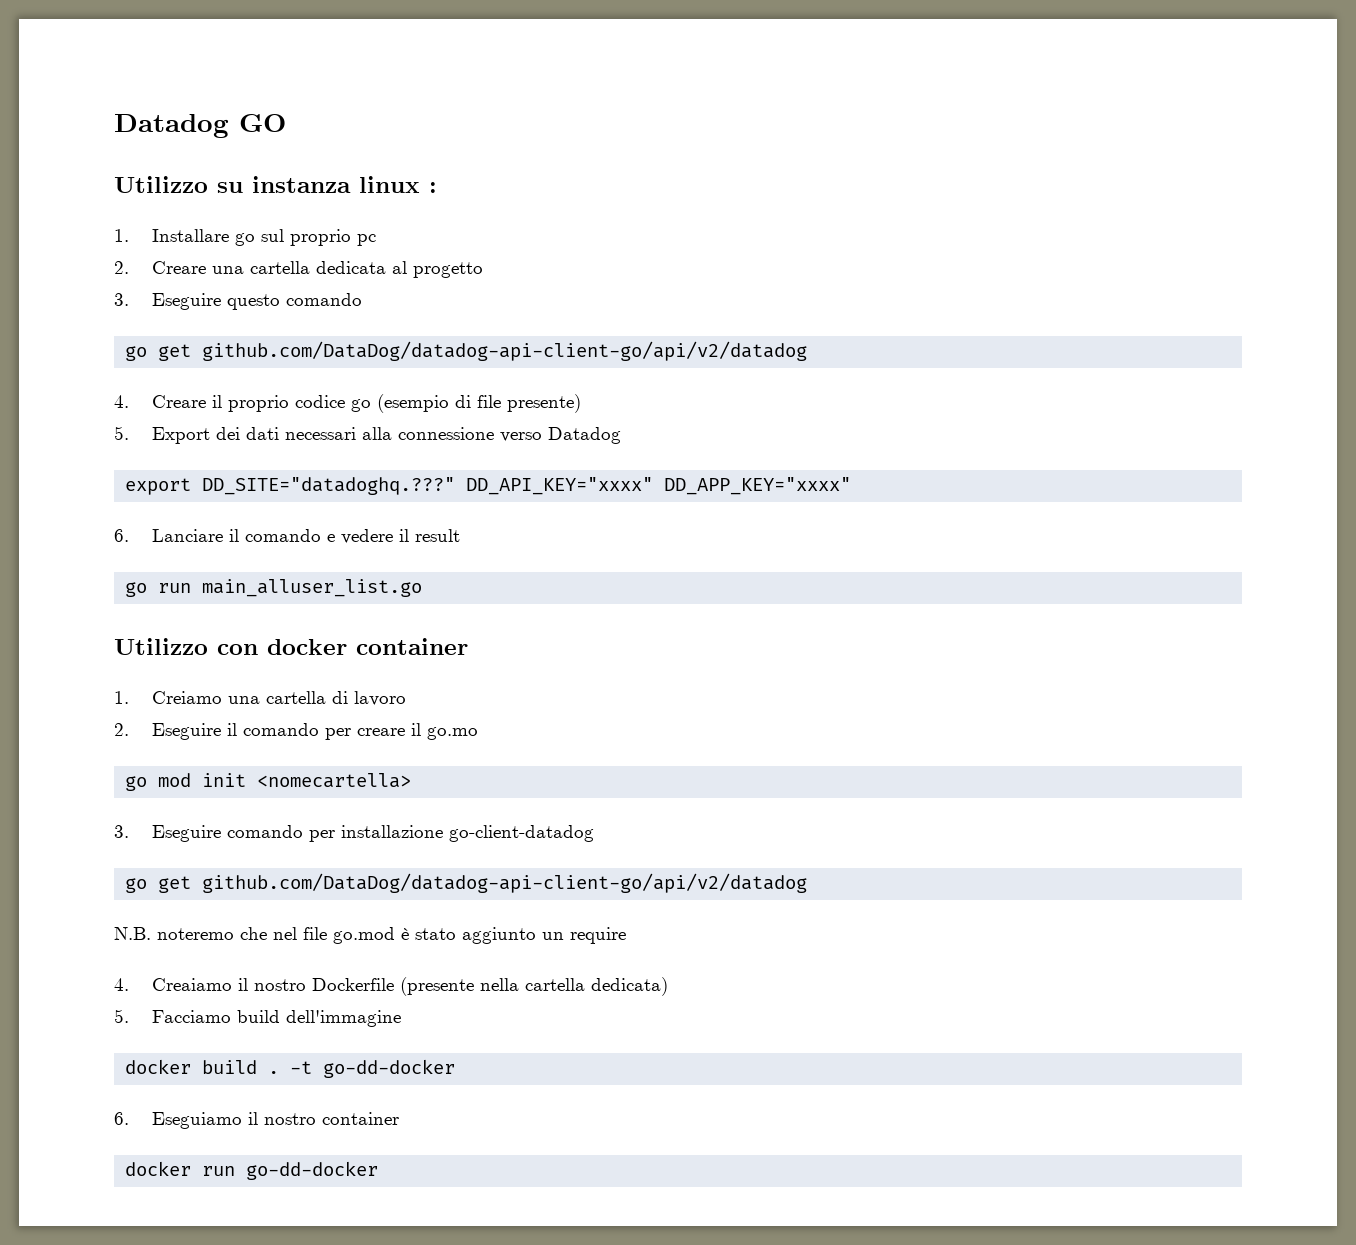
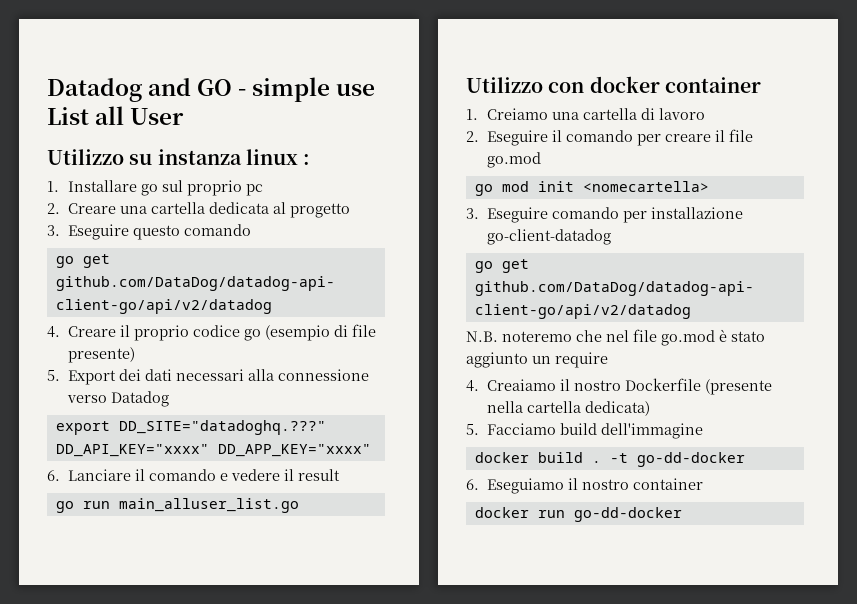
- Datadog GO
+ Datadog and GO - simple use List all User
- 2. Eseguire il comando per creare il go.mo
+ 2. Eseguire il comando per creare il file go.mod

